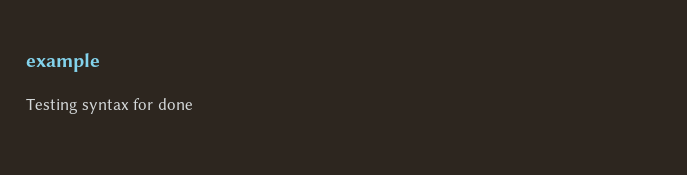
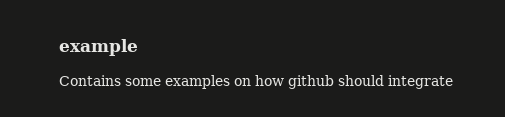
- Testing syntax for done
+ Contains some examples on how github should integrate

